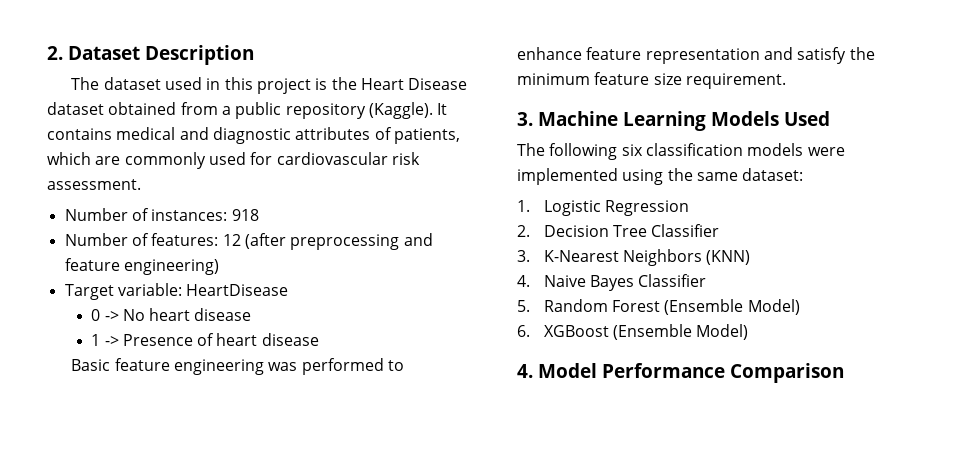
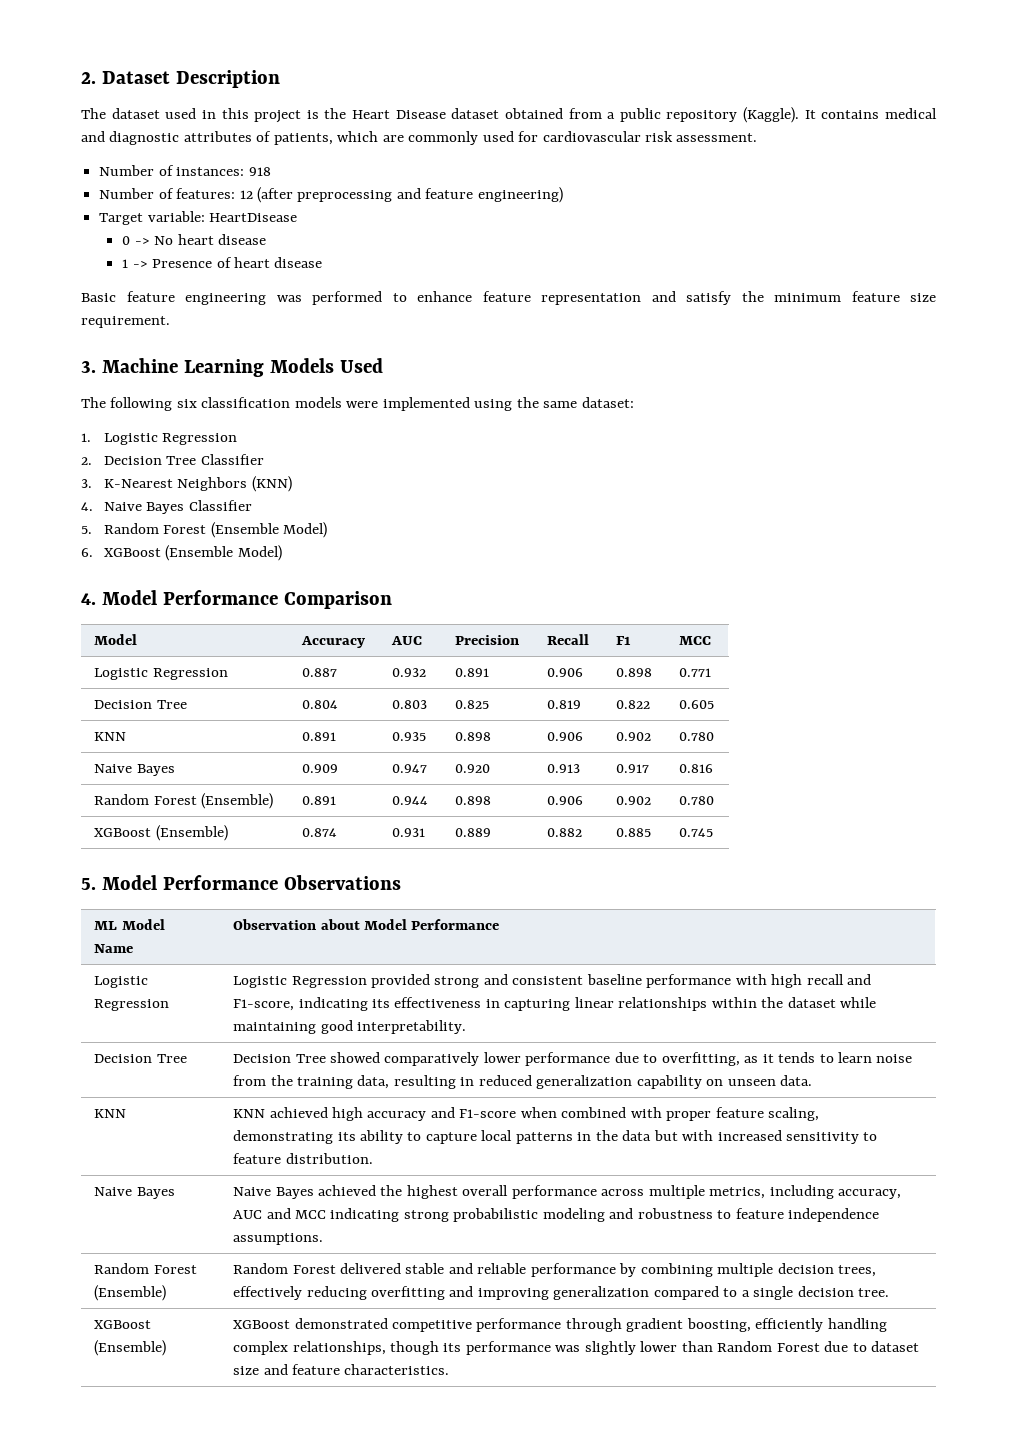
+ Model | Accuracy | AUC | Precision | Recall | F1 | MCC
+ Logistic Regression | 0.887 | 0.932 | 0.891 | 0.906 | 0.898 | 0.771
+ Decision Tree | 0.804 | 0.803 | 0.825 | 0.819 | 0.822 | 0.605
+ KNN | 0.891 | 0.935 | 0.898 | 0.906 | 0.902 | 0.780
+ Naive Bayes | 0.909 | 0.947 | 0.920 | 0.913 | 0.917 | 0.816
+ Random Forest (Ensemble) | 0.891 | 0.944 | 0.898 | 0.906 | 0.902 | 0.780
+ XGBoost (Ensemble) | 0.874 | 0.931 | 0.889 | 0.882 | 0.885 | 0.745
+ 5. Model Performance Observations
+ ML Model Name | Observation about Model Performance
+ Logistic Regression | Logistic Regression provided strong and consistent baseline performance with high recall and F1-score, indicating its effectiveness in capturing linear relationships within the dataset while maintaining good interpretability.
+ Decision Tree | Decision Tree showed comparatively lower performance due to overfitting, as it tends to learn noise from the training data, resulting in reduced generalization capability on unseen data.
+ KNN | KNN achieved high accuracy and F1-score when combined with proper feature scaling, demonstrating its ability to capture local patterns in the data but with increased sensitivity to feature distribution.
+ Naive Bayes | Naive Bayes achieved the highest overall performance across multiple metrics, including accuracy, AUC and MCC indicating strong probabilistic modeling and robustness to feature independence assumptions.
+ Random Forest (Ensemble) | Random Forest delivered stable and reliable performance by combining multiple decision trees, effectively reducing overfitting and improving generalization compared to a single decision tree.
+ XGBoost (Ensemble) | XGBoost demonstrated competitive performance through gradient boosting, efficiently handling complex relationships, though its performance was slightly lower than Random Forest due to dataset size and feature characteristics.

